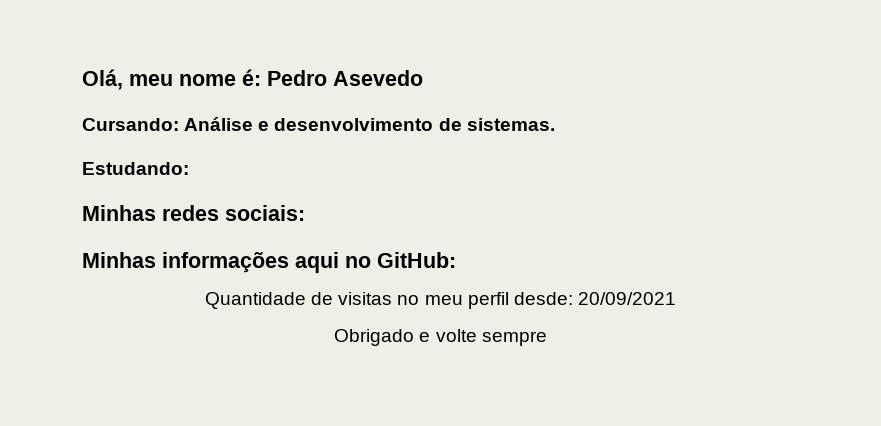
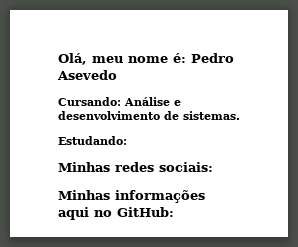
- Quantidade de visitas no meu perfil desde: 20/09/2021
- Obrigado e volte sempre

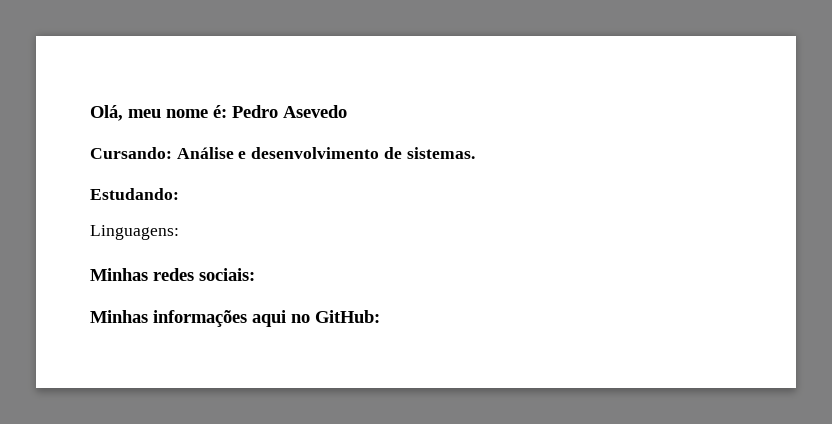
+ Linguagens:

